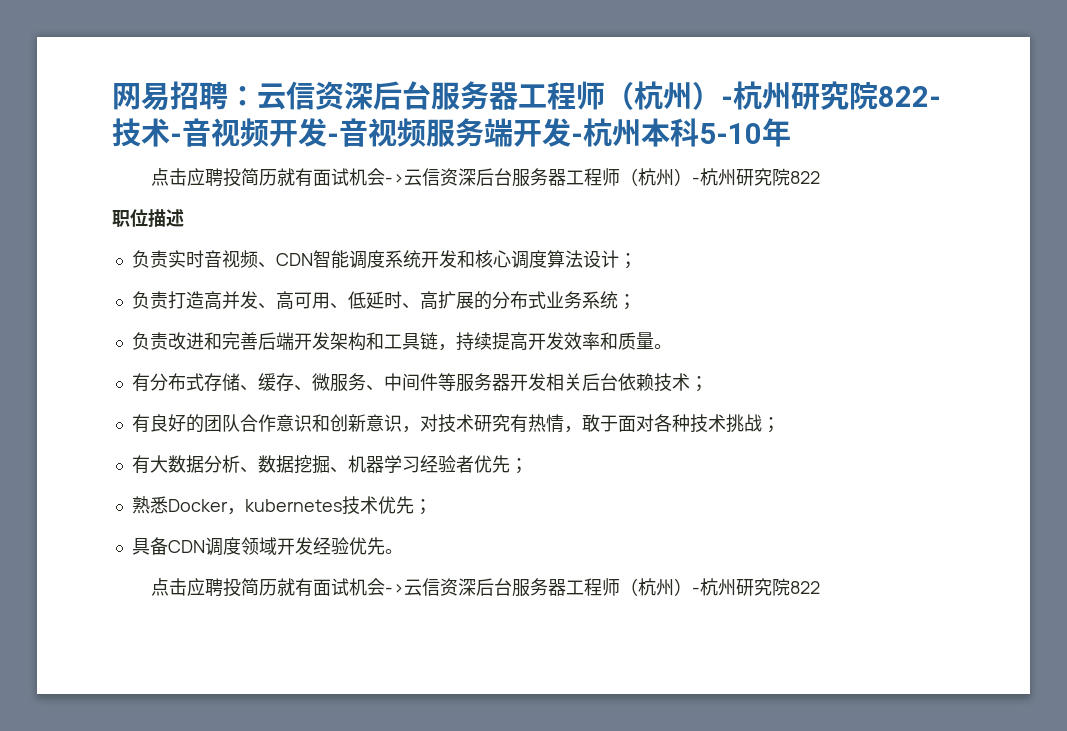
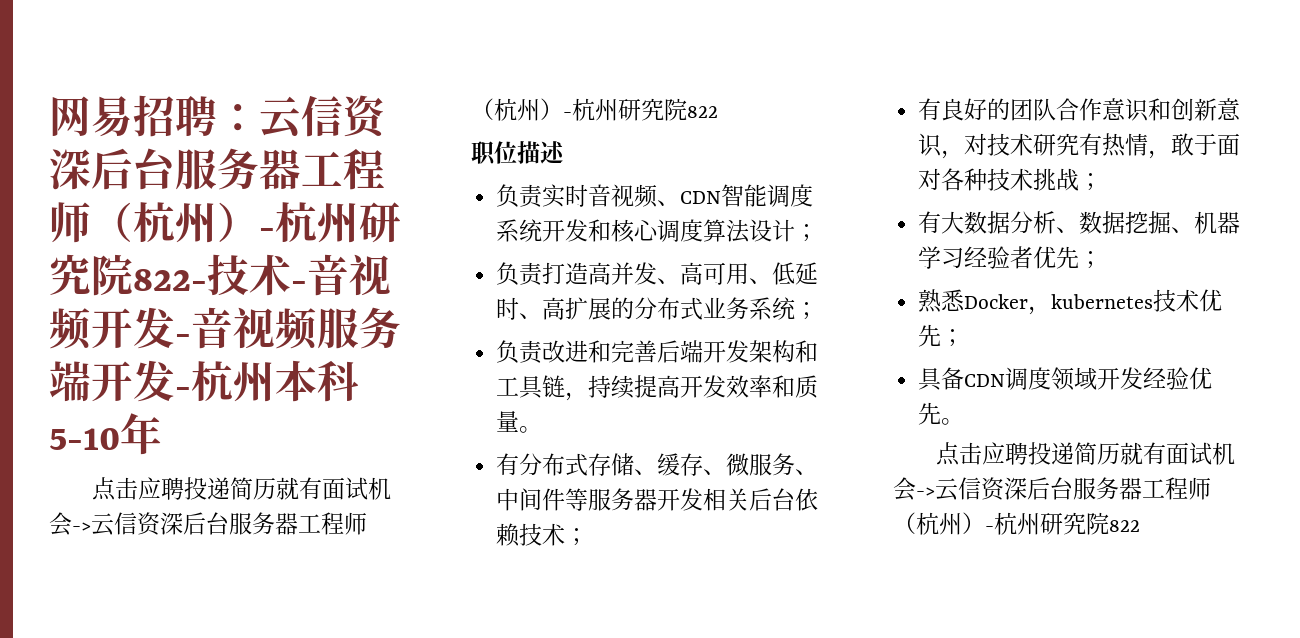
  网易招聘：云信资深后台服务器工程师（杭州）-杭州研究院822-技术-音视频开发-音视频服务端开发-杭州本科5-10年
- 点击应聘投简历就有面试机会->云信资深后台服务器工程师（杭州）-杭州研究院822
+ 点击应聘投递简历就有面试机会->云信资深后台服务器工程师（杭州）-杭州研究院822
  具备CDN调度领域开发经验优先。
- 点击应聘投简历就有面试机会->云信资深后台服务器工程师（杭州）-杭州研究院822
+ 点击应聘投递简历就有面试机会->云信资深后台服务器工程师（杭州）-杭州研究院822

